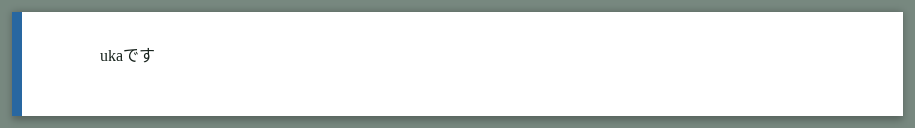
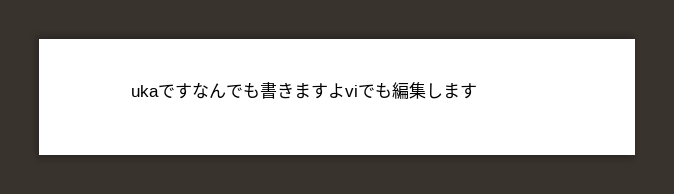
- ukaです
+ ukaですなんでも書きますよviでも編集します

